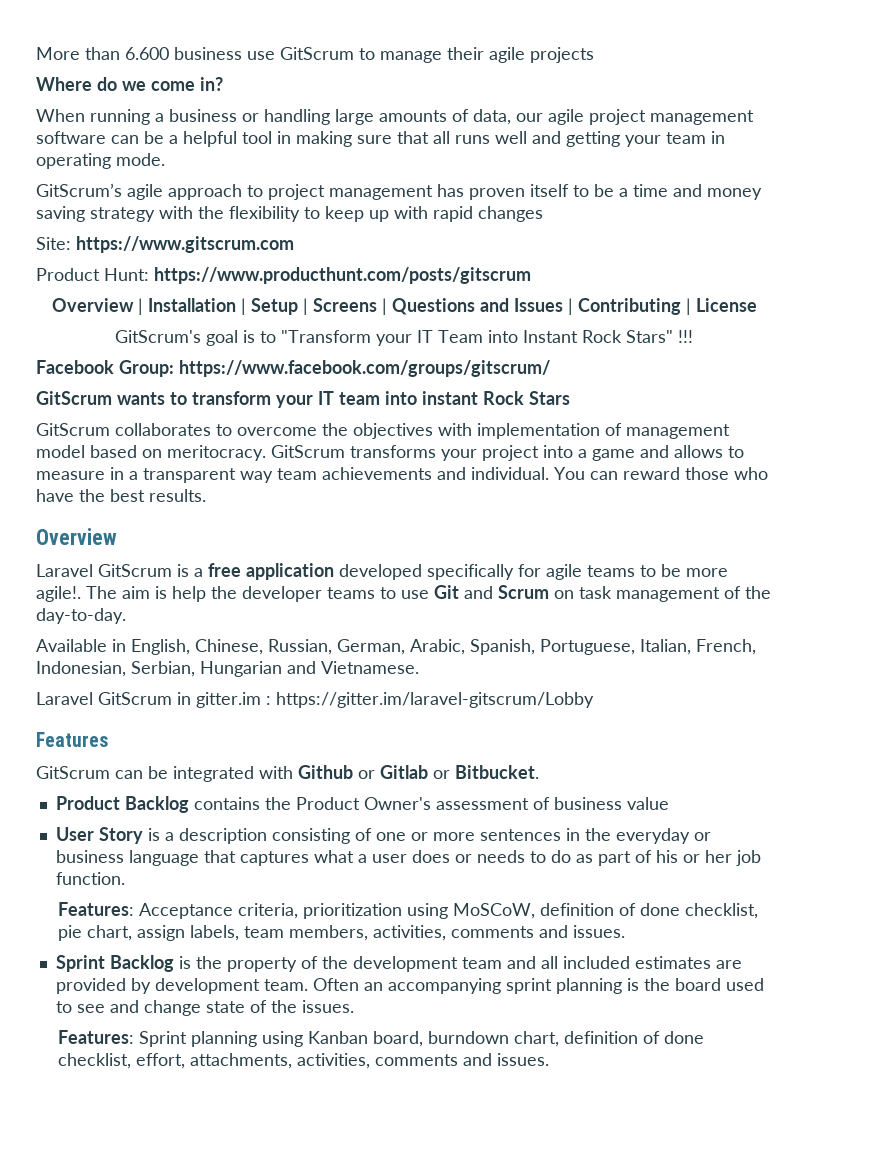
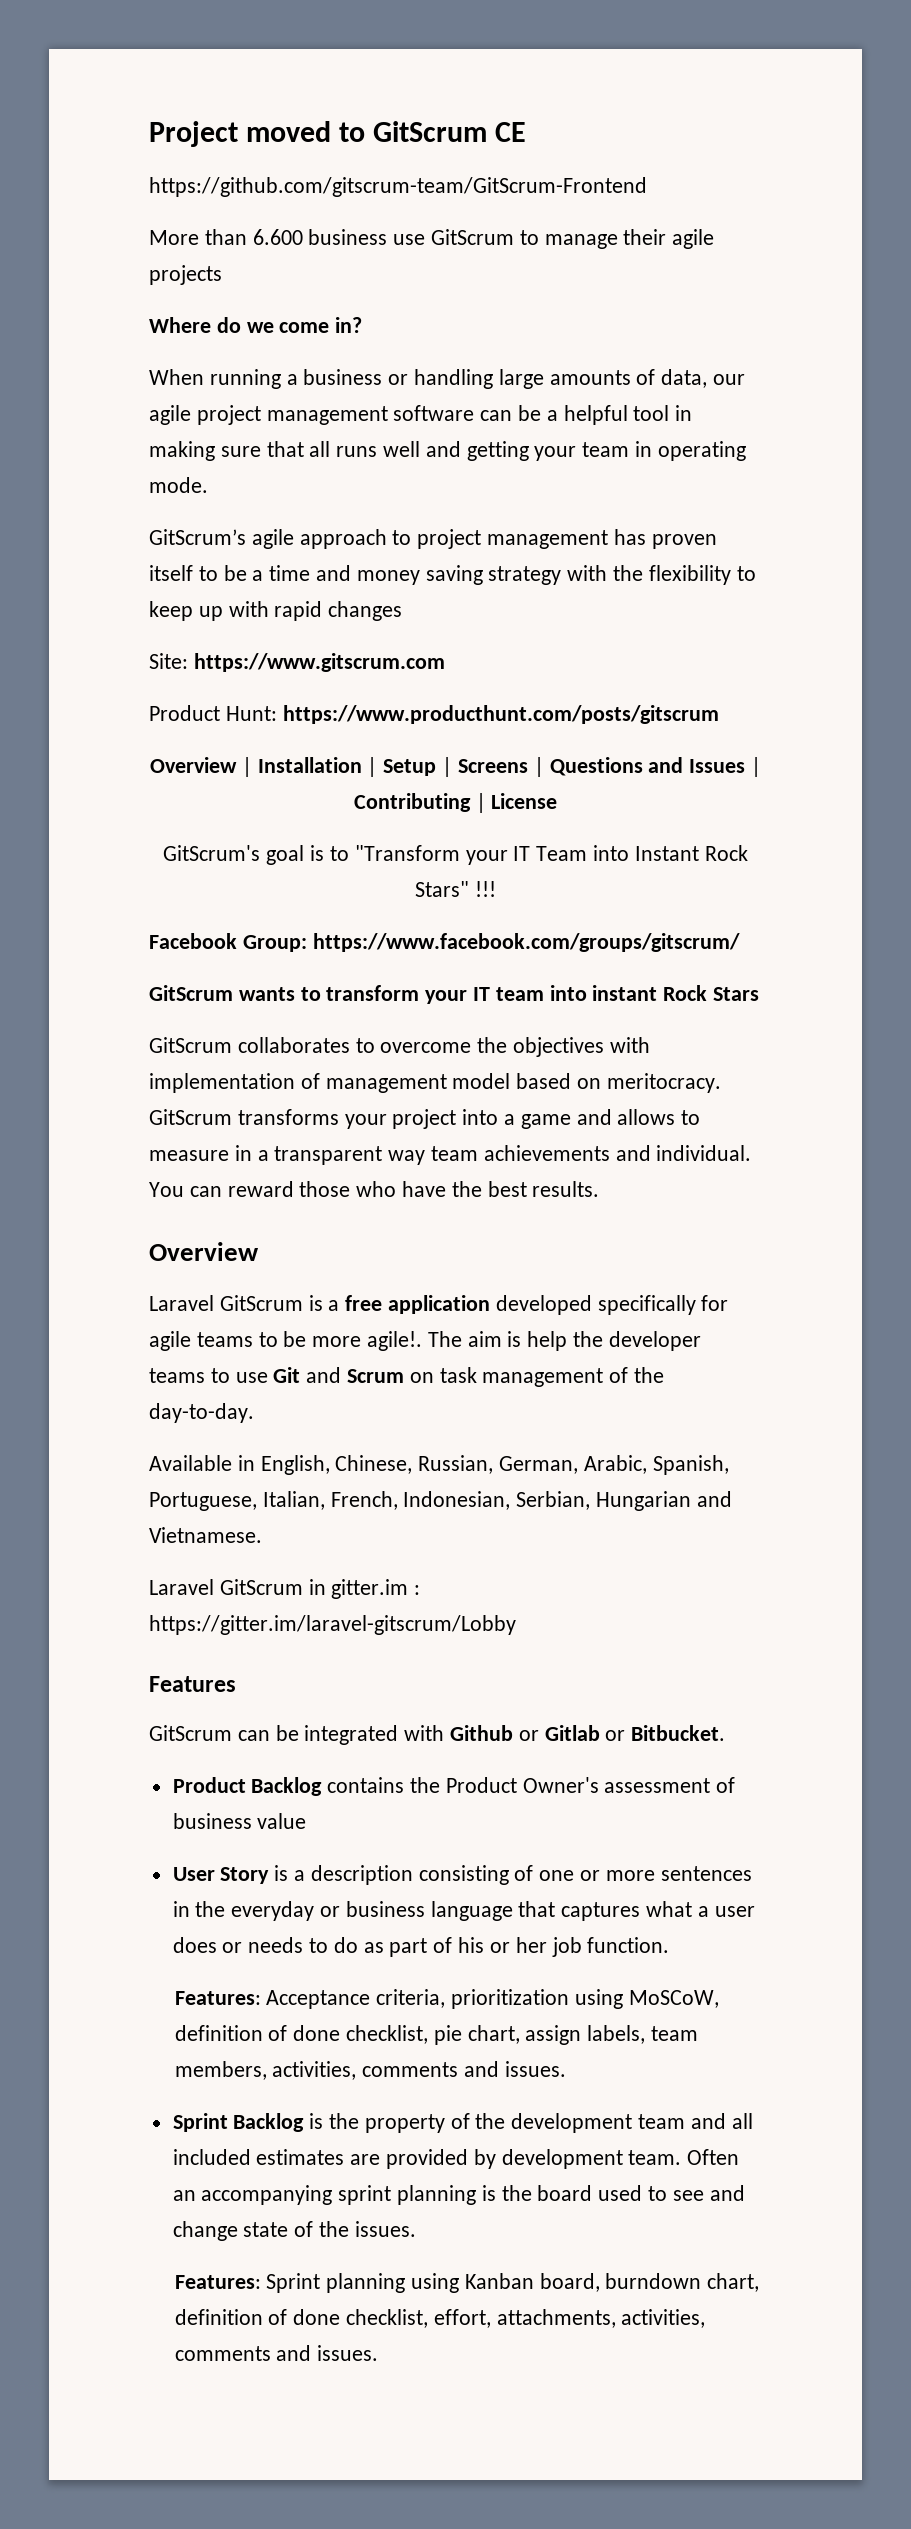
+ Project moved to GitScrum CE
+ https://github.com/gitscrum-team/GitScrum-Frontend

